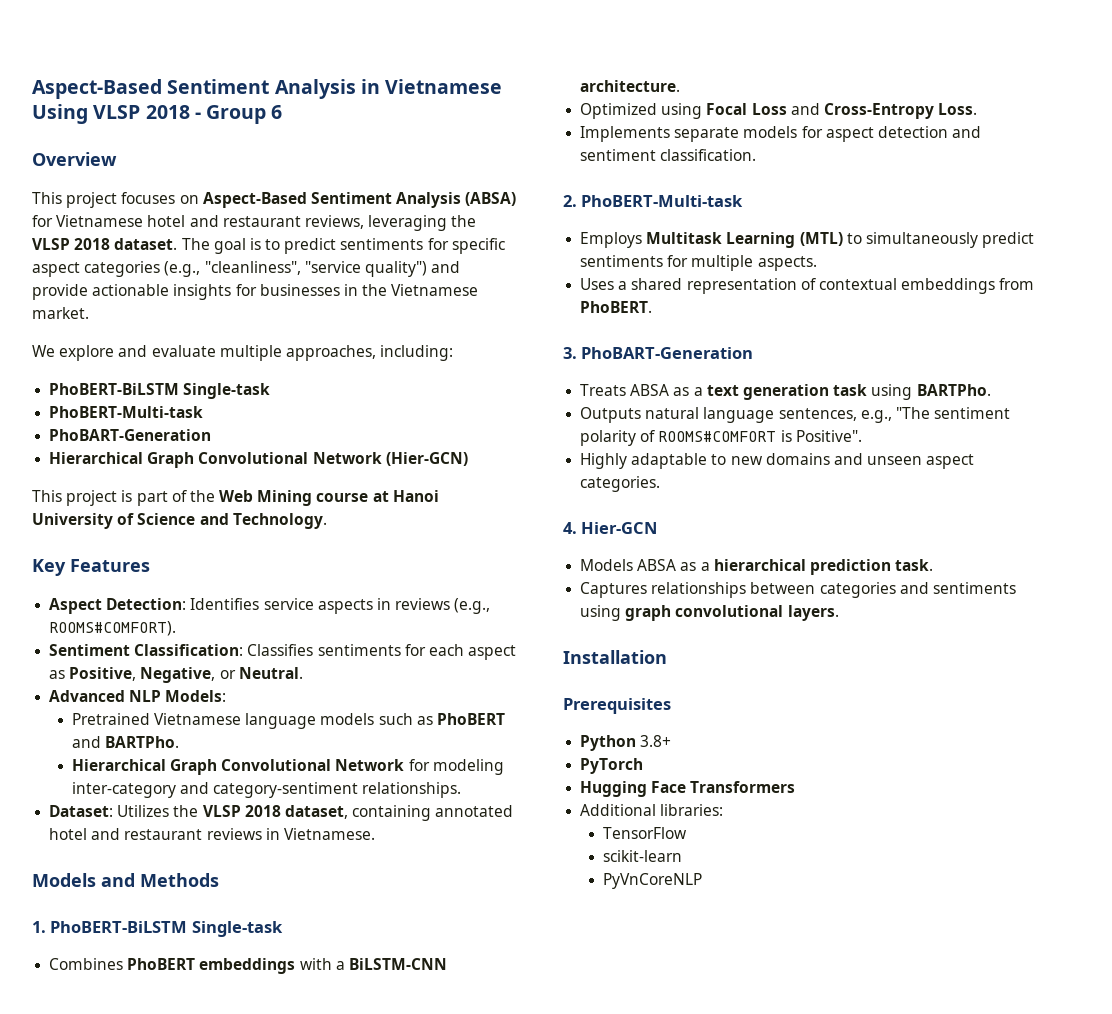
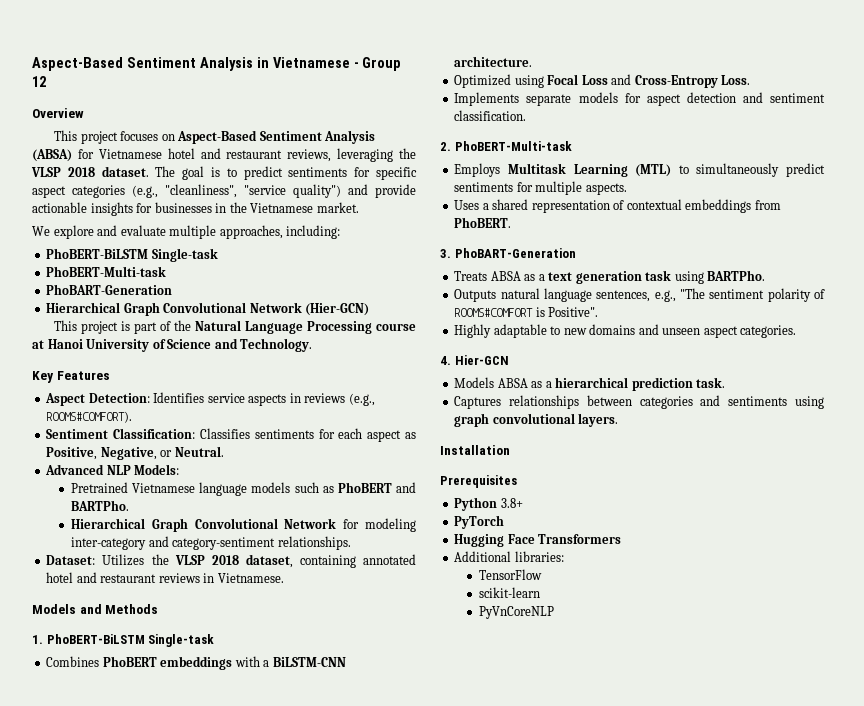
- Aspect-Based Sentiment Analysis in Vietnamese Using VLSP 2018 - Group 6
+ Aspect-Based Sentiment Analysis in Vietnamese - Group 12
- This project is part of the Web Mining course at Hanoi University of Science and Technology.
+ This project is part of the Natural Language Processing course at Hanoi University of Science and Technology.

